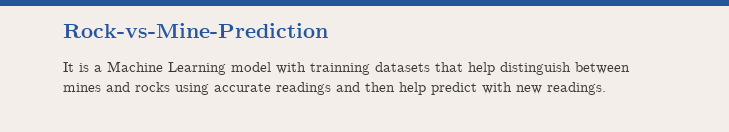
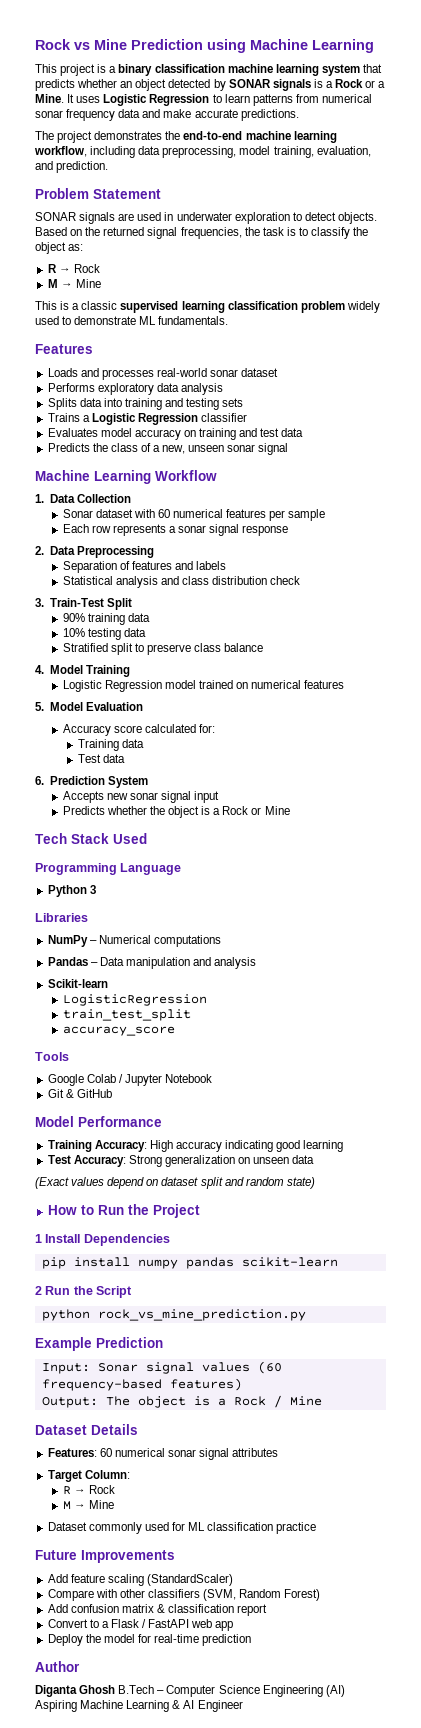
- Rock-vs-Mine-Prediction
- It is a Machine Learning model with trainning datasets that help distinguish between mines and rocks using accurate readings and then help predict with new readings.
+ Rock vs Mine Prediction using Machine Learning
+ This project is a binary classification machine learning system that predicts whether an object detected by SONAR signals is a Rock or a Mine. It uses Logistic Regression to learn patterns from numerical sonar frequency data and make accurate predictions.
+ The project demonstrates the end-to-end machine learning workflow, including data preprocessing, model training, evaluation, and prediction.
+ Problem Statement
+ SONAR signals are used in underwater exploration to detect objects. Based on the returned signal frequencies, the task is to classify the object as:
+ R → Rock
+ M → Mine
+ This is a classic supervised learning classification problem widely used to demonstrate ML fundamentals.
+ Features
+ Loads and processes real-world sonar dataset
+ Performs exploratory data analysis
+ Splits data into training and testing sets
+ Trains a Logistic Regression classifier
+ Evaluates model accuracy on training and test data
+ Predicts the class of a new, unseen sonar signal
+ Machine Learning Workflow
+ 1. Data Collection
+ Sonar dataset with 60 numerical features per sample
+ Each row represents a sonar signal response
+ 2. Data Preprocessing
+ Separation of features and labels
+ Statistical analysis and class distribution check
+ 3. Train-Test Split
+ 90% training data
+ 10% testing data
+ Stratified split to preserve class balance
+ 4. Model Training
+ Logistic Regression model trained on numerical features
+ 5. Model Evaluation
+ Accuracy score calculated for:
+ Training data
+ Test data
+ 6. Prediction System
+ Accepts new sonar signal input
+ Predicts whether the object is a Rock or Mine
+ Tech Stack Used
+ Programming Language
+ Python 3
+ Libraries
+ NumPy – Numerical computations
+ Pandas – Data manipulation and analysis
+ Scikit-learn
+ LogisticRegression
+ train_test_split
+ accuracy_score
+ Tools
+ Google Colab / Jupyter Notebook
+ Git & GitHub
+ Model Performance
+ Training Accuracy: High accuracy indicating good learning
+ Test Accuracy: Strong generalization on unseen data
+ (Exact values depend on dataset split and random state)
+ How to Run the Project
+ 1 Install Dependencies
+ pip install numpy pandas scikit-learn
+ 2 Run the Script
+ python rock_vs_mine_prediction.py
+ Example Prediction
+ Input: Sonar signal values (60 frequency-based features)
+ Output: The object is a Rock / Mine
+ Dataset Details
+ Features: 60 numerical sonar signal attributes
+ Target Column:
+ R → Rock
+ M → Mine
+ Dataset commonly used for ML classification practice
+ Future Improvements
+ Add feature scaling (StandardScaler)
+ Compare with other classifiers (SVM, Random Forest)
+ Add confusion matrix & classification report
+ Convert to a Flask / FastAPI web app
+ Deploy the model for real-time prediction
+ Author
+ Diganta Ghosh B.Tech – Computer Science Engineering (AI) Aspiring Machine Learning & AI Engineer

